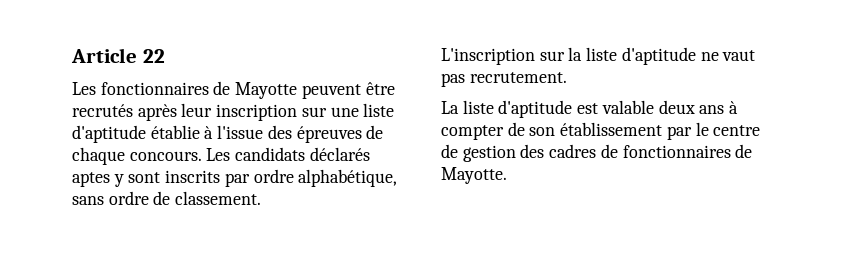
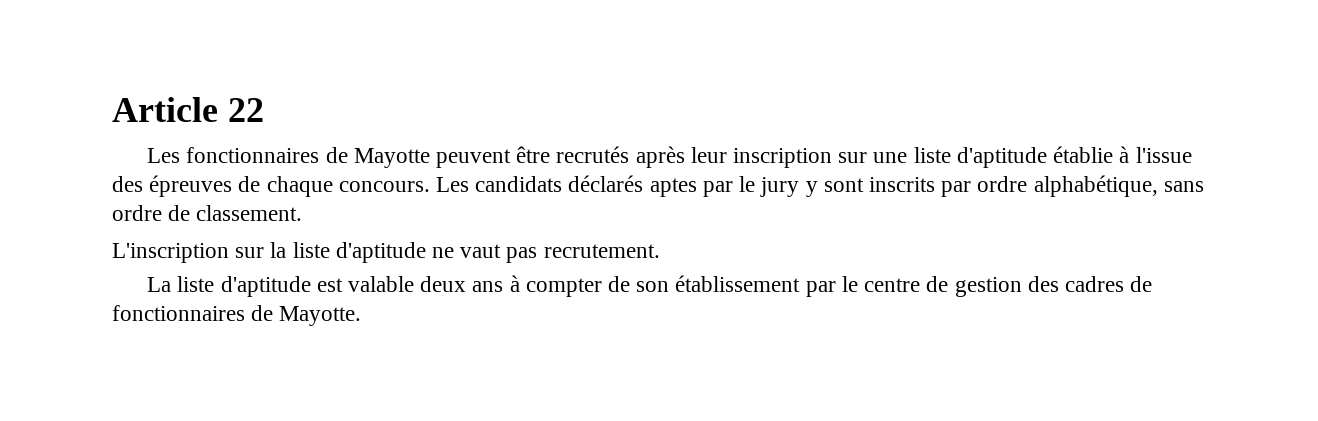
- Les candidats déclarés aptes y sont inscrits par ordre alphabétique, sans ordre de classement.
+ Les candidats déclarés aptes par le jury y sont inscrits par ordre alphabétique, sans ordre de classement.

